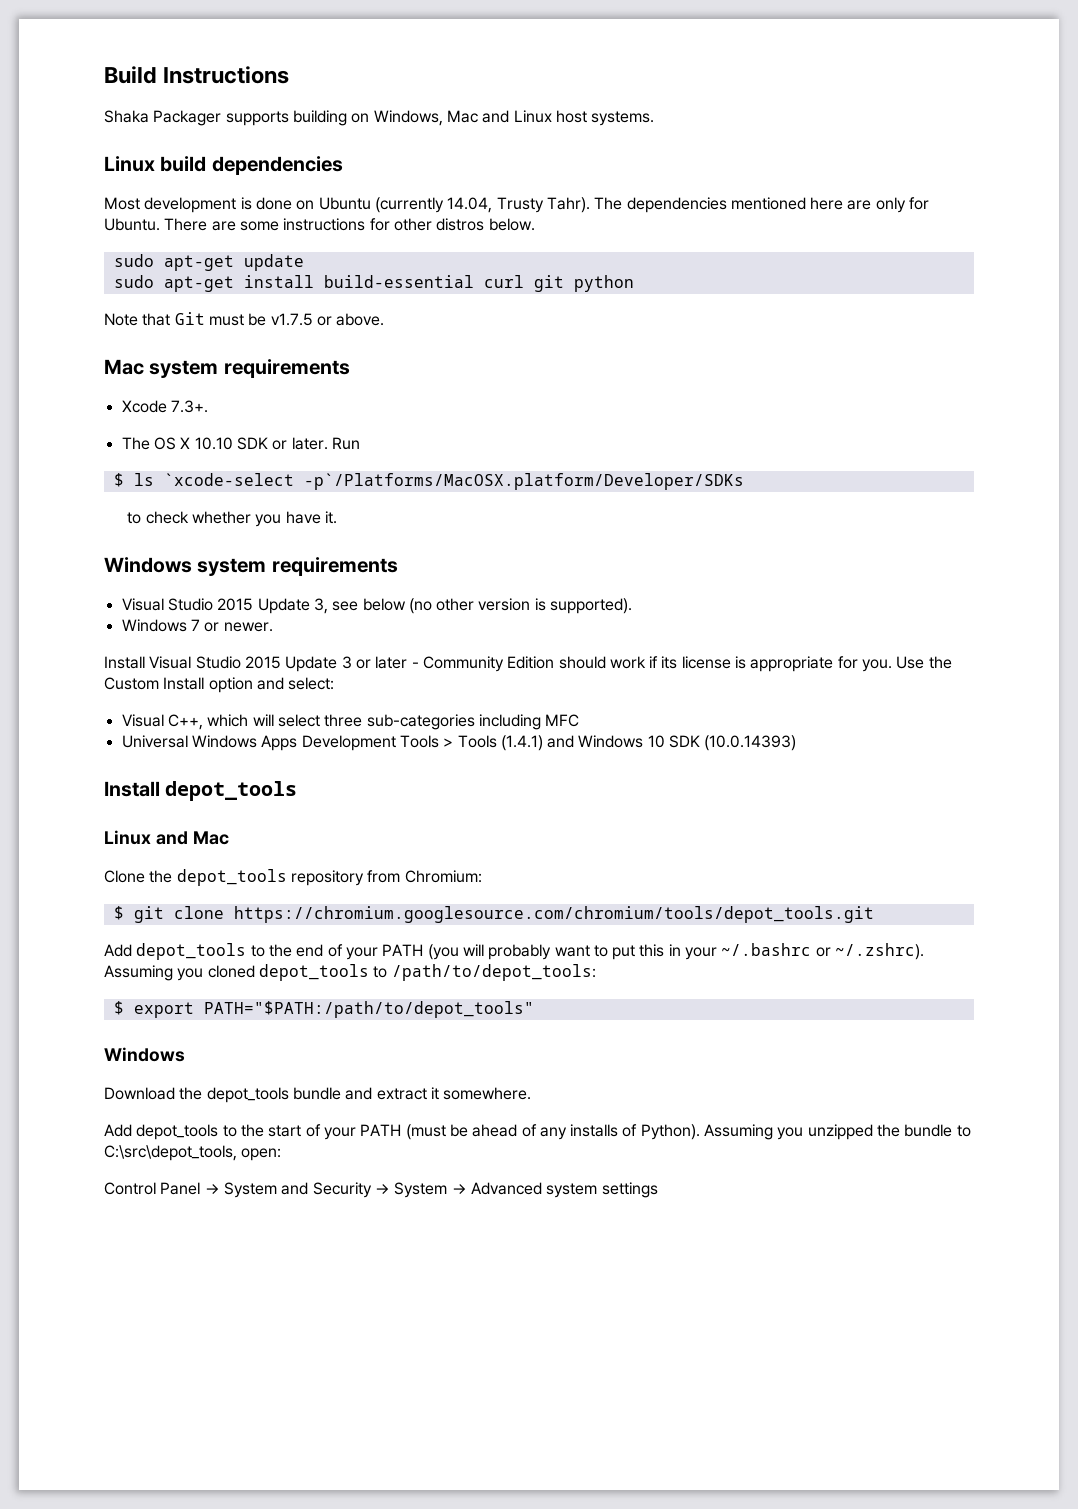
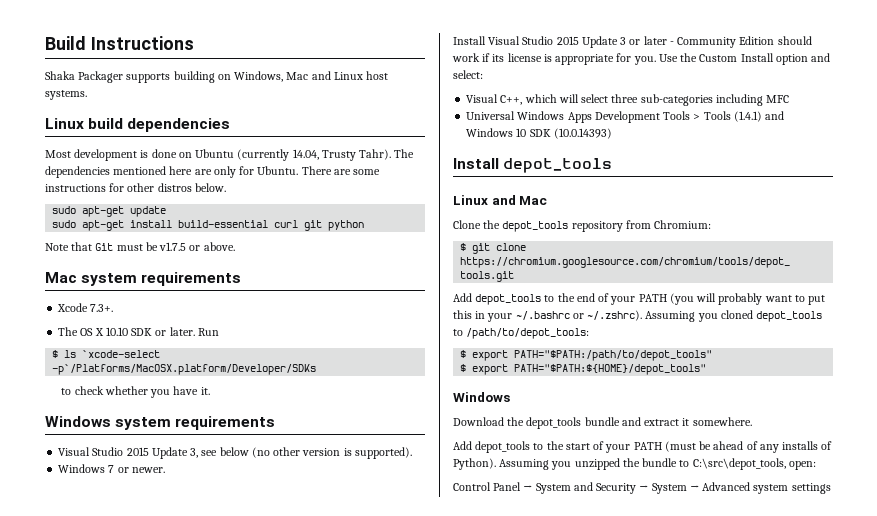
+ $ export PATH="$PATH:${HOME}/depot_tools"

